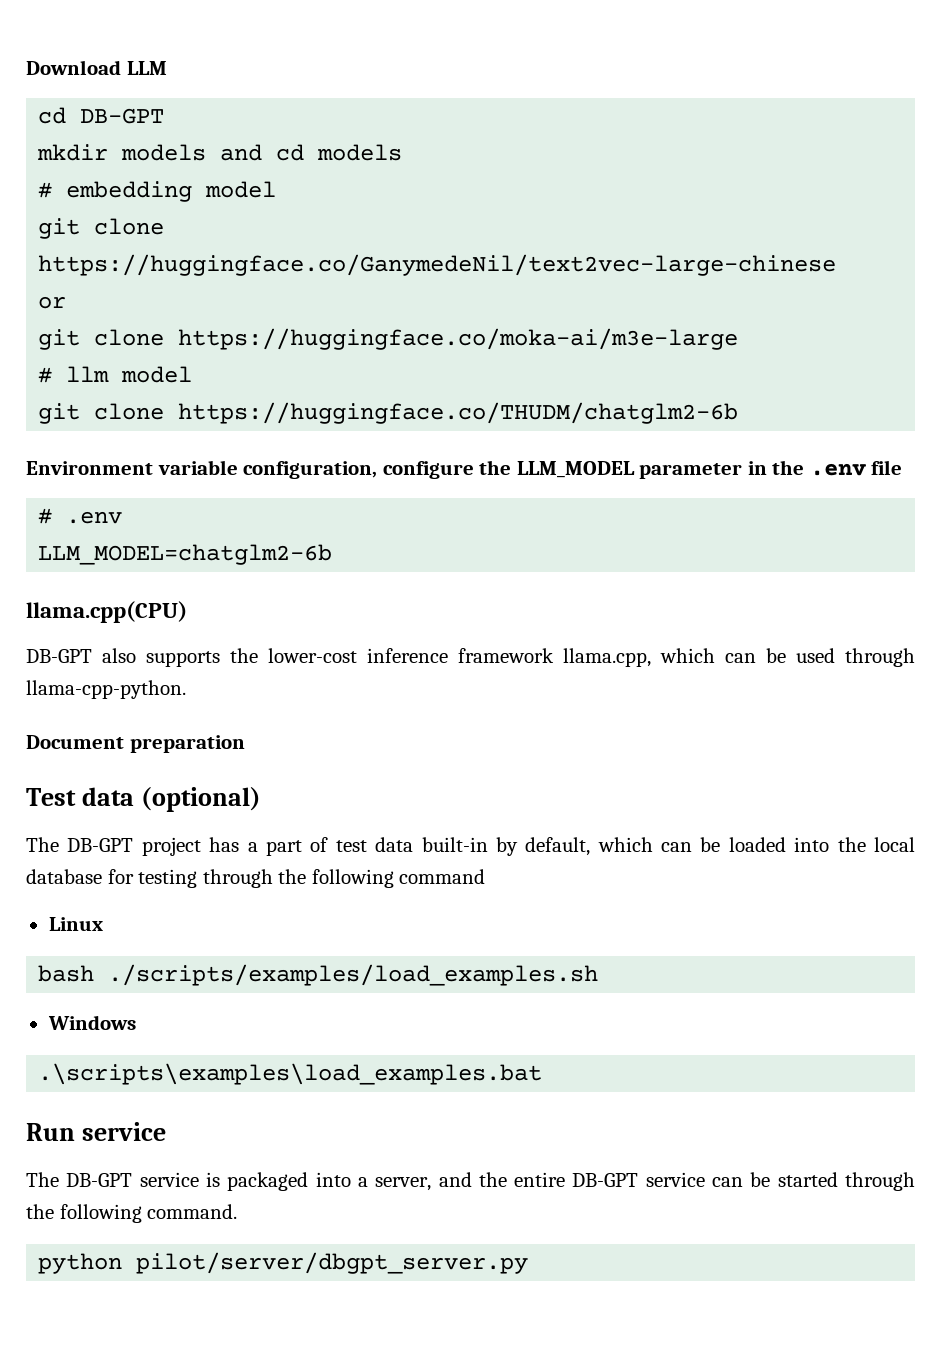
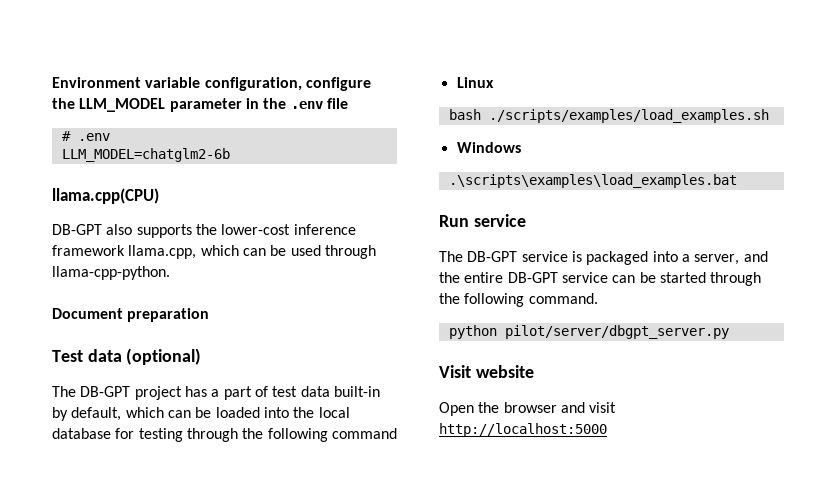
- Download LLM
- cd DB-GPT
- mkdir models and cd models
- # embedding model
- git clone https://huggingface.co/GanymedeNil/text2vec-large-chinese
- or
- git clone https://huggingface.co/moka-ai/m3e-large
- # llm model
- git clone https://huggingface.co/THUDM/chatglm2-6b
+ Visit website
+ Open the browser and visit http://localhost:5000

